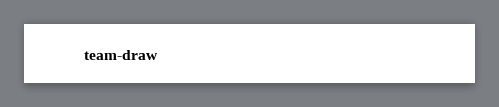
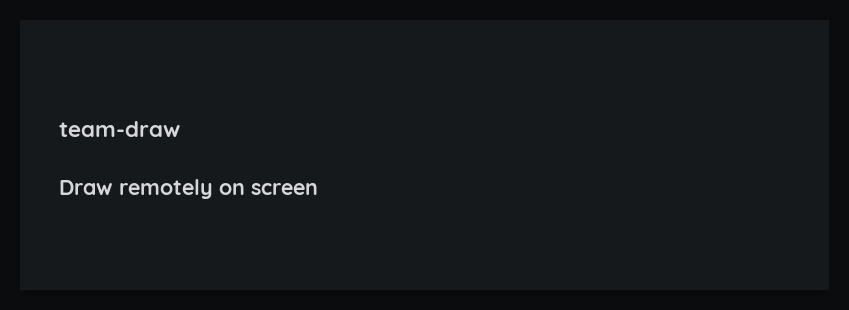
+ Draw remotely on screen

